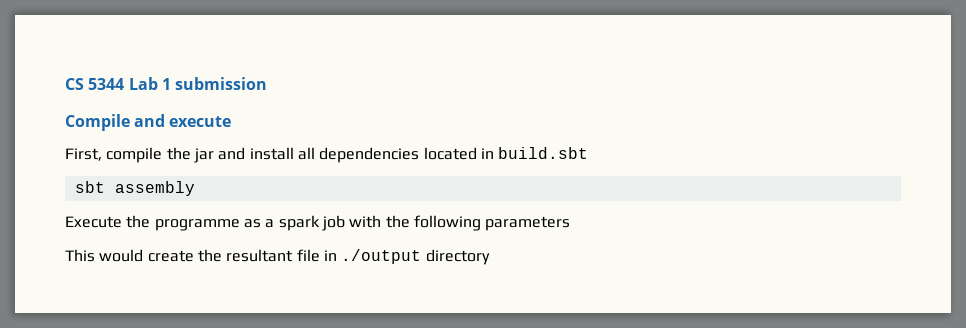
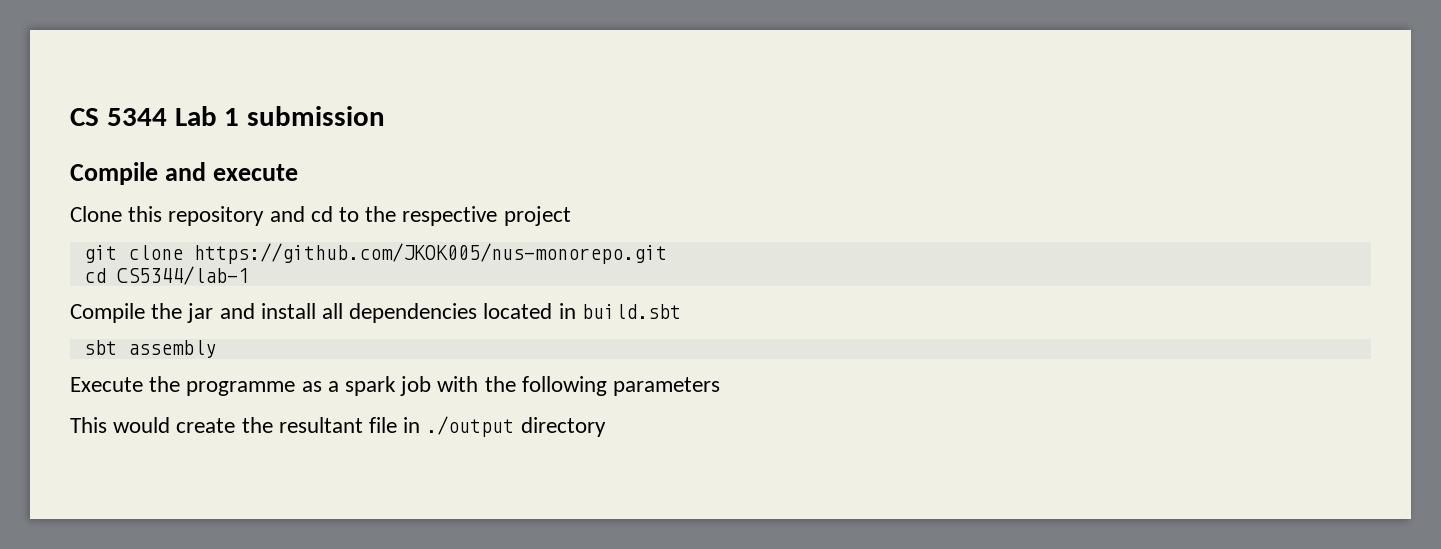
- First, compile the jar and install all dependencies located in build.sbt
+ Clone this repository and cd to the respective project
+ git clone https://github.com/JKOK005/nus-monorepo.git
+ cd CS5344/lab-1
+ Compile the jar and install all dependencies located in build.sbt

